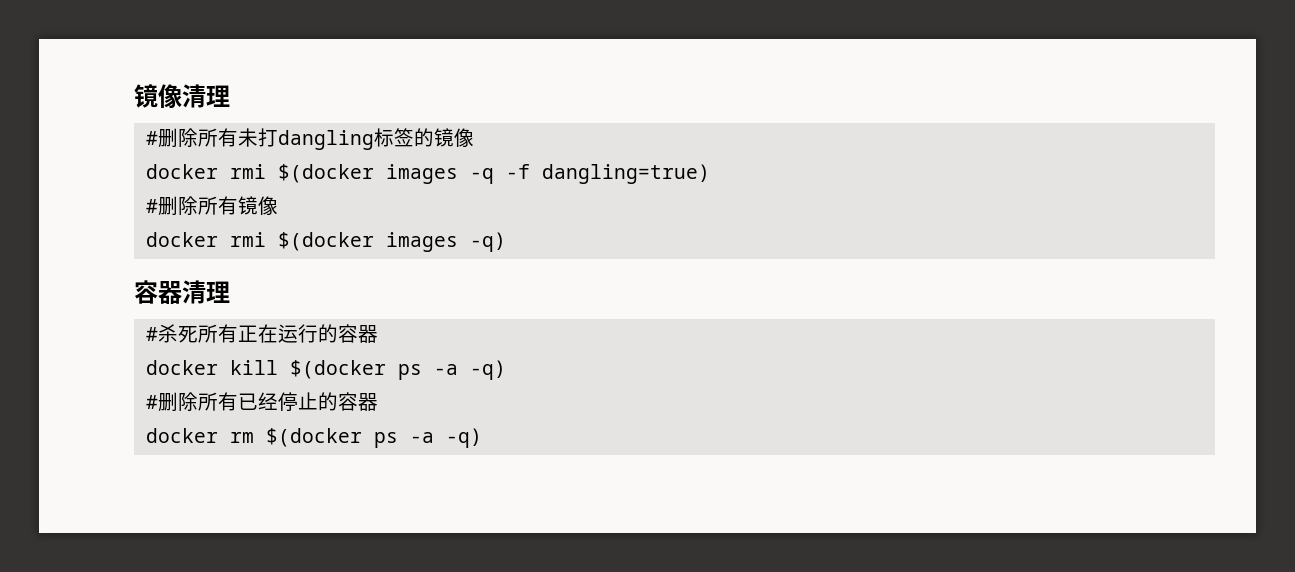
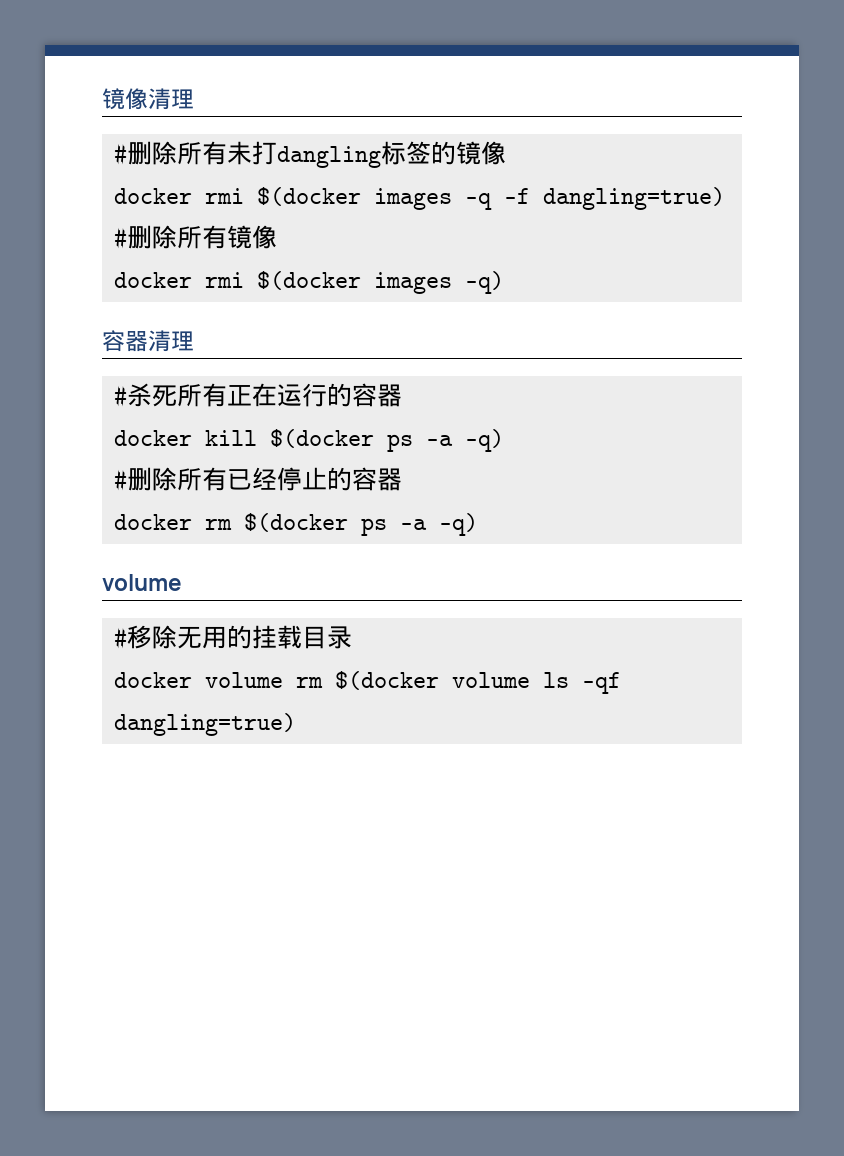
  docker rm $(docker ps -a -q)
+ volume
+ #移除无用的挂载目录
+ docker volume rm $(docker volume ls -qf dangling=true)

